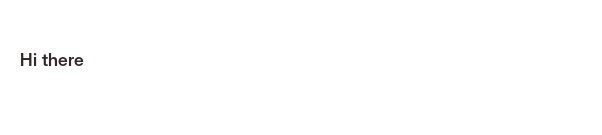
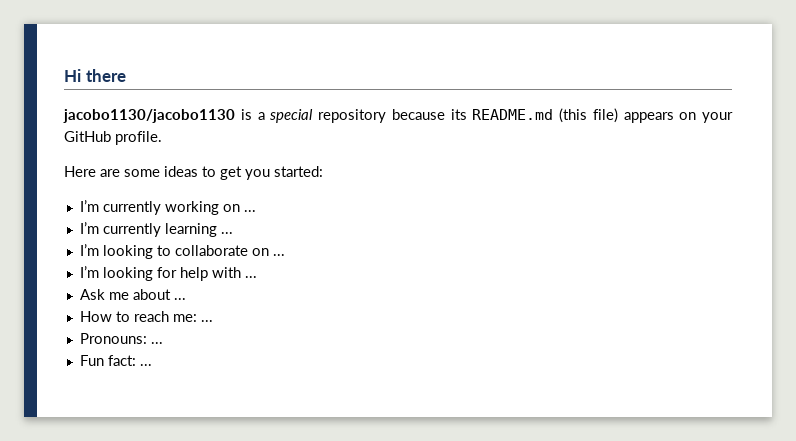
+ jacobo1130/jacobo1130 is a special repository because its README.md (this file) appears on your GitHub profile.
+ Here are some ideas to get you started:
+ I’m currently working on ...
+ I’m currently learning ...
+ I’m looking to collaborate on ...
+ I’m looking for help with ...
+ Ask me about ...
+ How to reach me: ...
+ Pronouns: ...
+ Fun fact: ...

